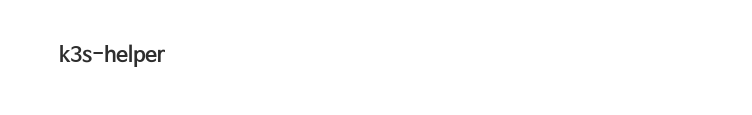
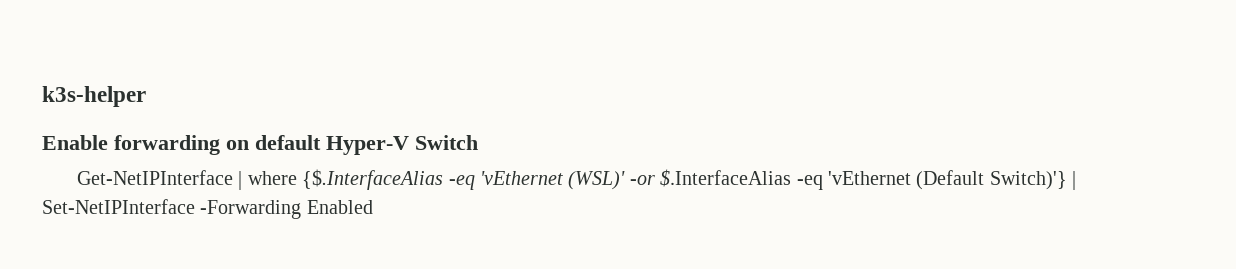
+ Enable forwarding on default Hyper-V Switch
+ Get-NetIPInterface | where {$.InterfaceAlias -eq 'vEthernet (WSL)' -or $.InterfaceAlias -eq 'vEthernet (Default Switch)'} | Set-NetIPInterface -Forwarding Enabled

